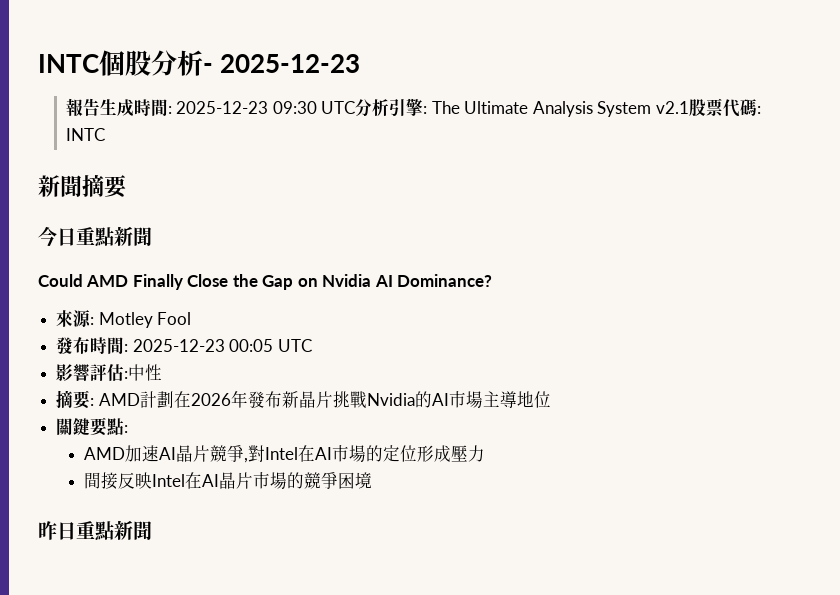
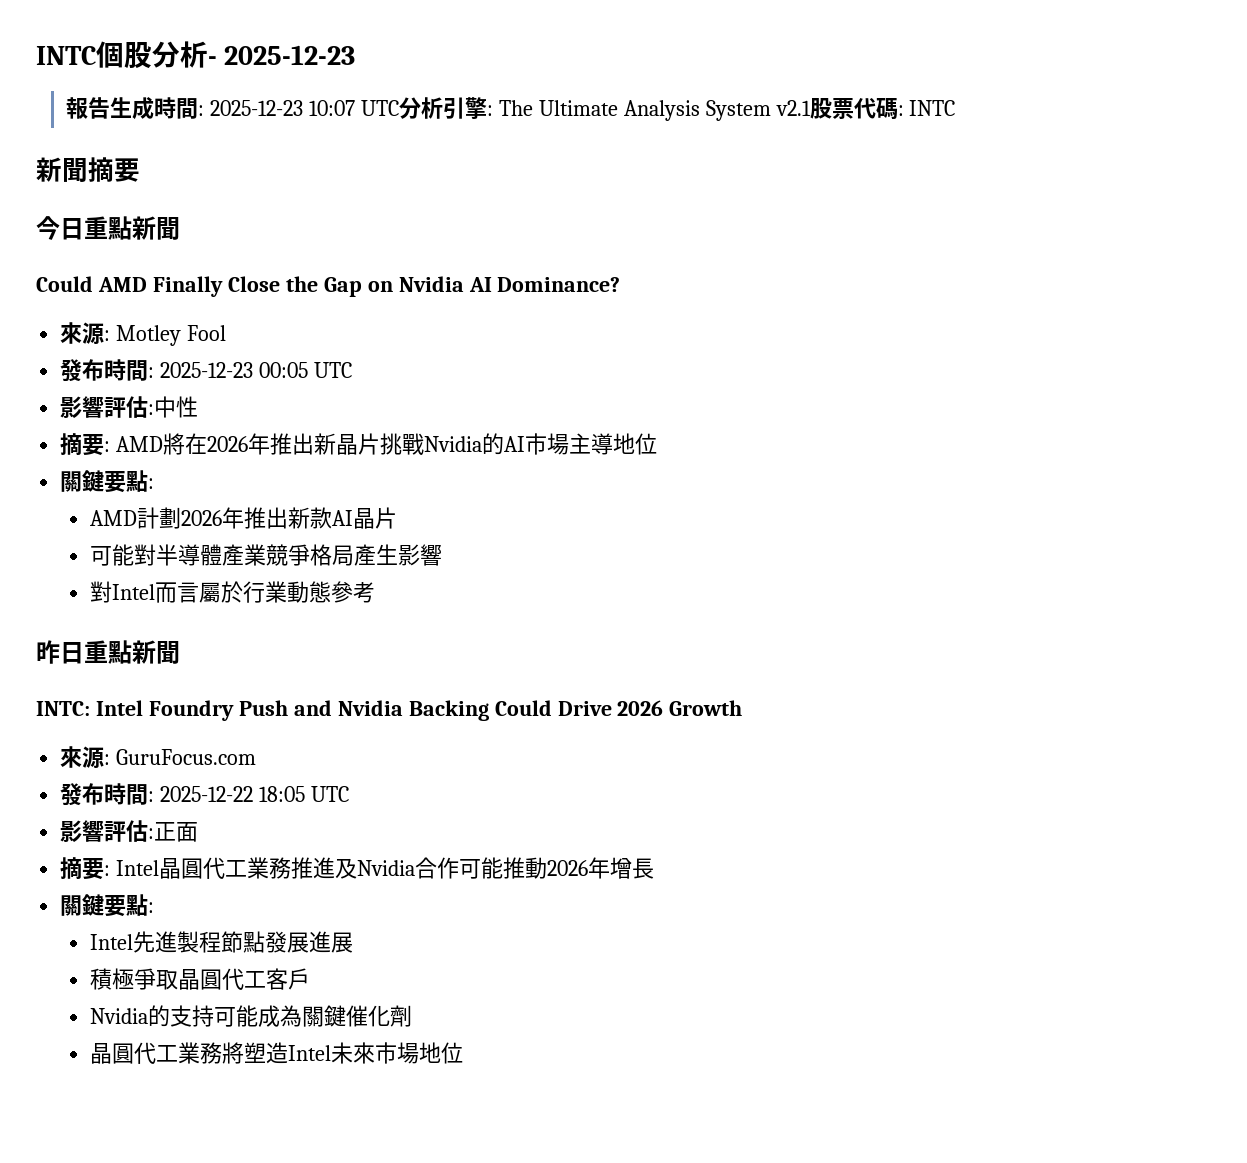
- 報告生成時間: 2025-12-23 09:30 UTC分析引擎: The Ultimate Analysis System v2.1股票代碼: INTC
+ 報告生成時間: 2025-12-23 10:07 UTC分析引擎: The Ultimate Analysis System v2.1股票代碼: INTC
- 摘要: AMD計劃在2026年發布新晶片挑戰Nvidia的AI市場主導地位
+ 摘要: AMD將在2026年推出新晶片挑戰Nvidia的AI市場主導地位
- AMD加速AI晶片競爭,對Intel在AI市場的定位形成壓力
- 間接反映Intel在AI晶片市場的競爭困境
+ AMD計劃2026年推出新款AI晶片
+ 可能對半導體產業競爭格局產生影響
+ 對Intel而言屬於行業動態參考
  昨日重點新聞
+ INTC: Intel Foundry Push and Nvidia Backing Could Drive 2026 Growth
+ 來源: GuruFocus.com
+ 發布時間: 2025-12-22 18:05 UTC
+ 影響評估:正面
+ 摘要: Intel晶圓代工業務推進及Nvidia合作可能推動2026年增長
+ 關鍵要點:
+ Intel先進製程節點發展進展
+ 積極爭取晶圓代工客戶
+ Nvidia的支持可能成為關鍵催化劑
+ 晶圓代工業務將塑造Intel未來市場地位

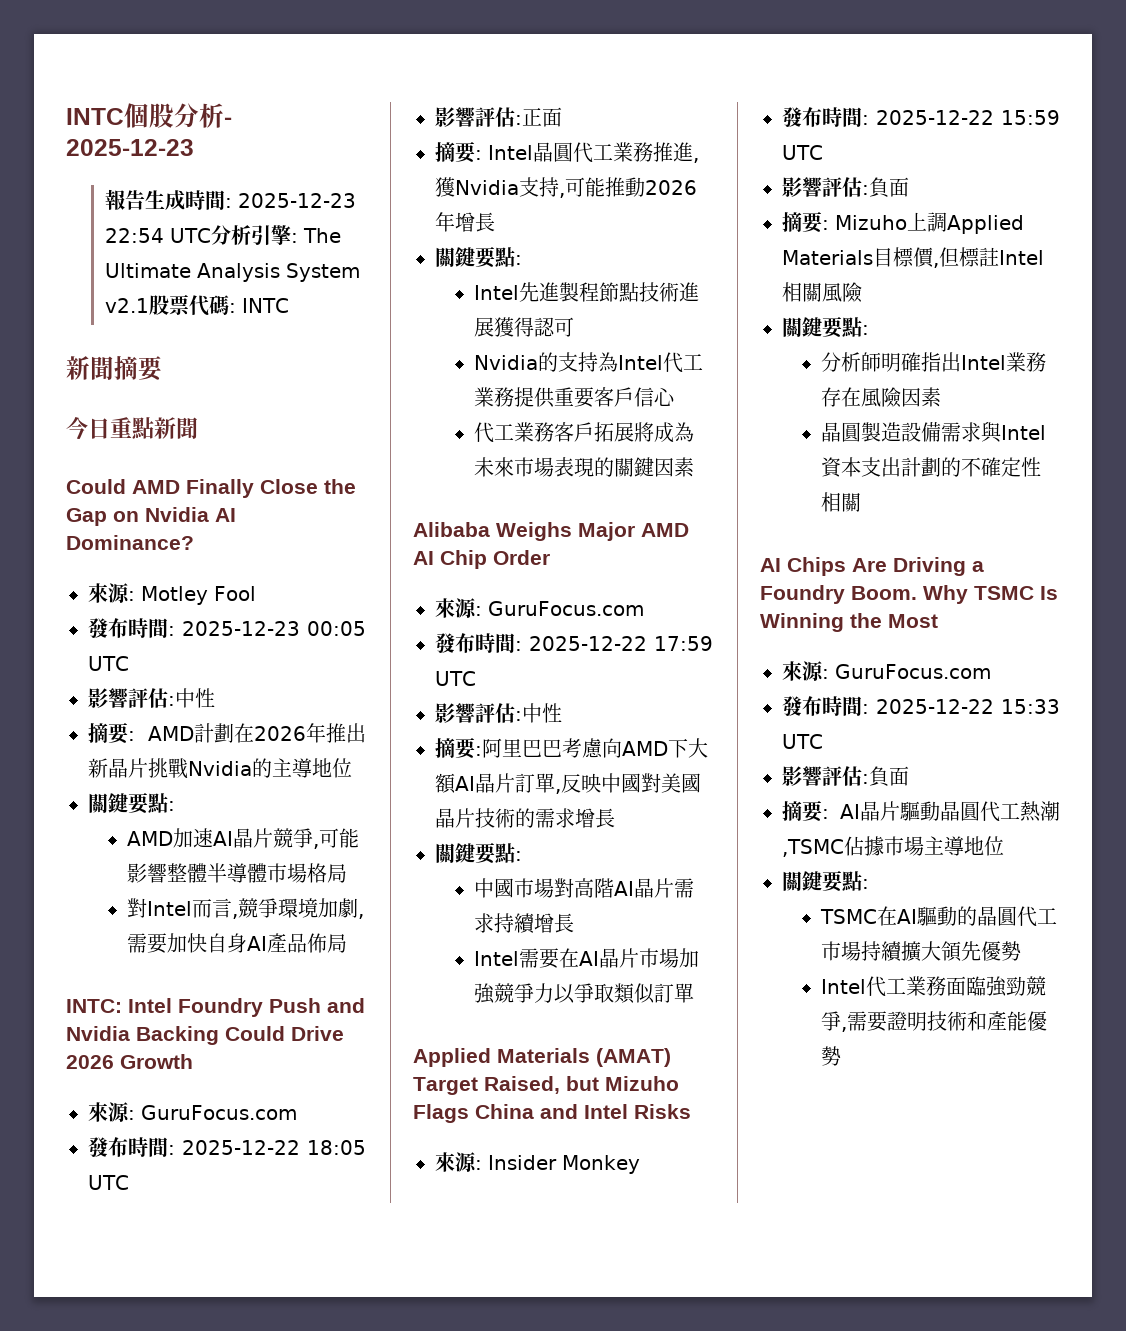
- 報告生成時間: 2025-12-23 10:07 UTC分析引擎: The Ultimate Analysis System v2.1股票代碼: INTC
+ 報告生成時間: 2025-12-23 22:54 UTC分析引擎: The Ultimate Analysis System v2.1股票代碼: INTC
- 摘要: AMD將在2026年推出新晶片挑戰Nvidia的AI市場主導地位
+ 摘要: AMD計劃在2026年推出新晶片挑戰Nvidia的主導地位
- AMD計劃2026年推出新款AI晶片
- 可能對半導體產業競爭格局產生影響
+ AMD加速AI晶片競爭,可能影響整體半導體市場格局
- 對Intel而言屬於行業動態參考
- 昨日重點新聞
+ 對Intel而言,競爭環境加劇,需要加快自身AI產品佈局
- 摘要: Intel晶圓代工業務推進及Nvidia合作可能推動2026年增長
+ 摘要: Intel晶圓代工業務推進,獲Nvidia支持,可能推動2026年增長
- Intel先進製程節點發展進展
- 積極爭取晶圓代工客戶
- Nvidia的支持可能成為關鍵催化劑
- 晶圓代工業務將塑造Intel未來市場地位
+ Intel先進製程節點技術進展獲得認可
+ Nvidia的支持為Intel代工業務提供重要客戶信心
+ 代工業務客戶拓展將成為未來市場表現的關鍵因素
+ Alibaba Weighs Major AMD AI Chip Order
+ 來源: GuruFocus.com
+ 發布時間: 2025-12-22 17:59 UTC
+ 影響評估:中性
+ 摘要:阿里巴巴考慮向AMD下大額AI晶片訂單,反映中國對美國晶片技術的需求增長
+ 關鍵要點:
+ 中國市場對高階AI晶片需求持續增長
+ Intel需要在AI晶片市場加強競爭力以爭取類似訂單
+ Applied Materials (AMAT) Target Raised, but Mizuho Flags China and Intel Risks
+ 來源: Insider Monkey
+ 發布時間: 2025-12-22 15:59 UTC
+ 影響評估:負面
+ 摘要: Mizuho上調Applied Materials目標價,但標註Intel相關風險
+ 關鍵要點:
+ 分析師明確指出Intel業務存在風險因素
+ 晶圓製造設備需求與Intel資本支出計劃的不確定性相關
+ AI Chips Are Driving a Foundry Boom. Why TSMC Is Winning the Most
+ 來源: GuruFocus.com
+ 發布時間: 2025-12-22 15:33 UTC
+ 影響評估:負面
+ 摘要: AI晶片驅動晶圓代工熱潮,TSMC佔據市場主導地位
+ 關鍵要點:
+ TSMC在AI驅動的晶圓代工市場持續擴大領先優勢
+ Intel代工業務面臨強勁競爭,需要證明技術和產能優勢

